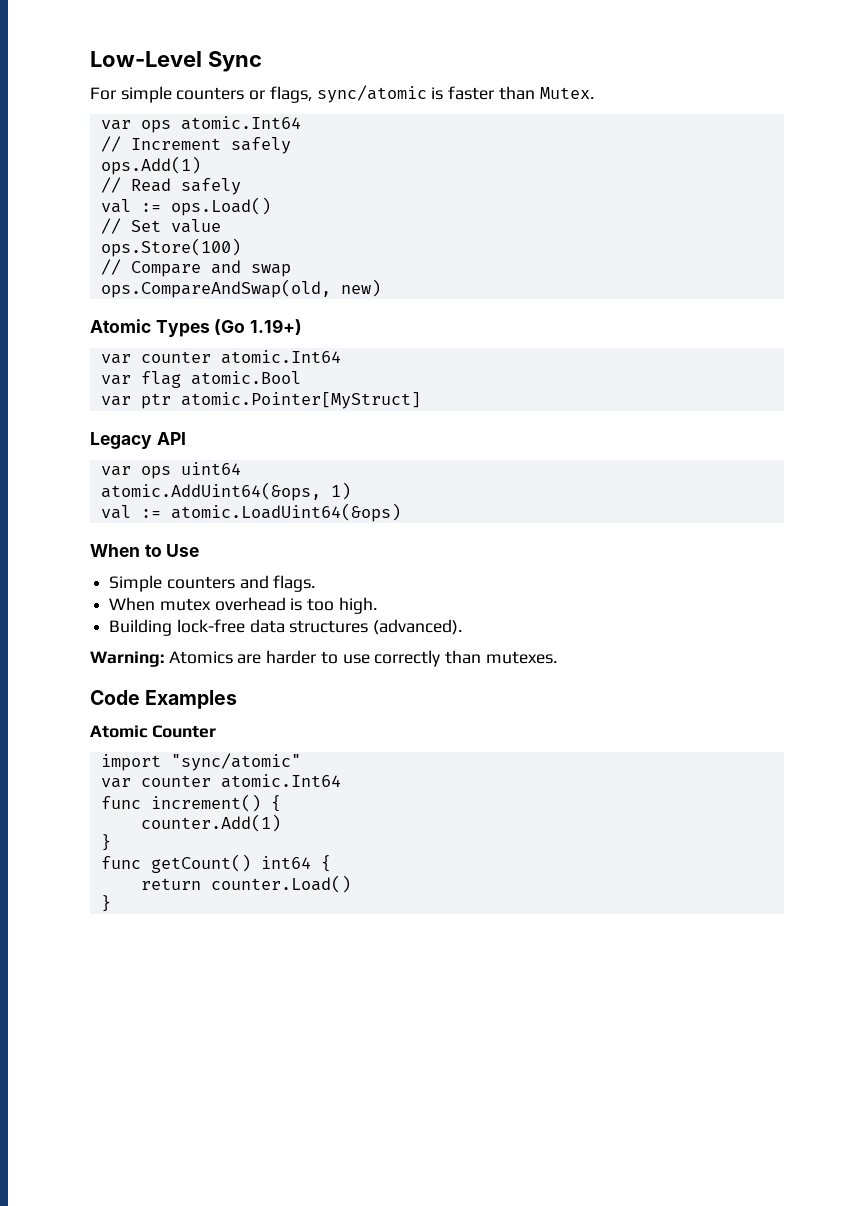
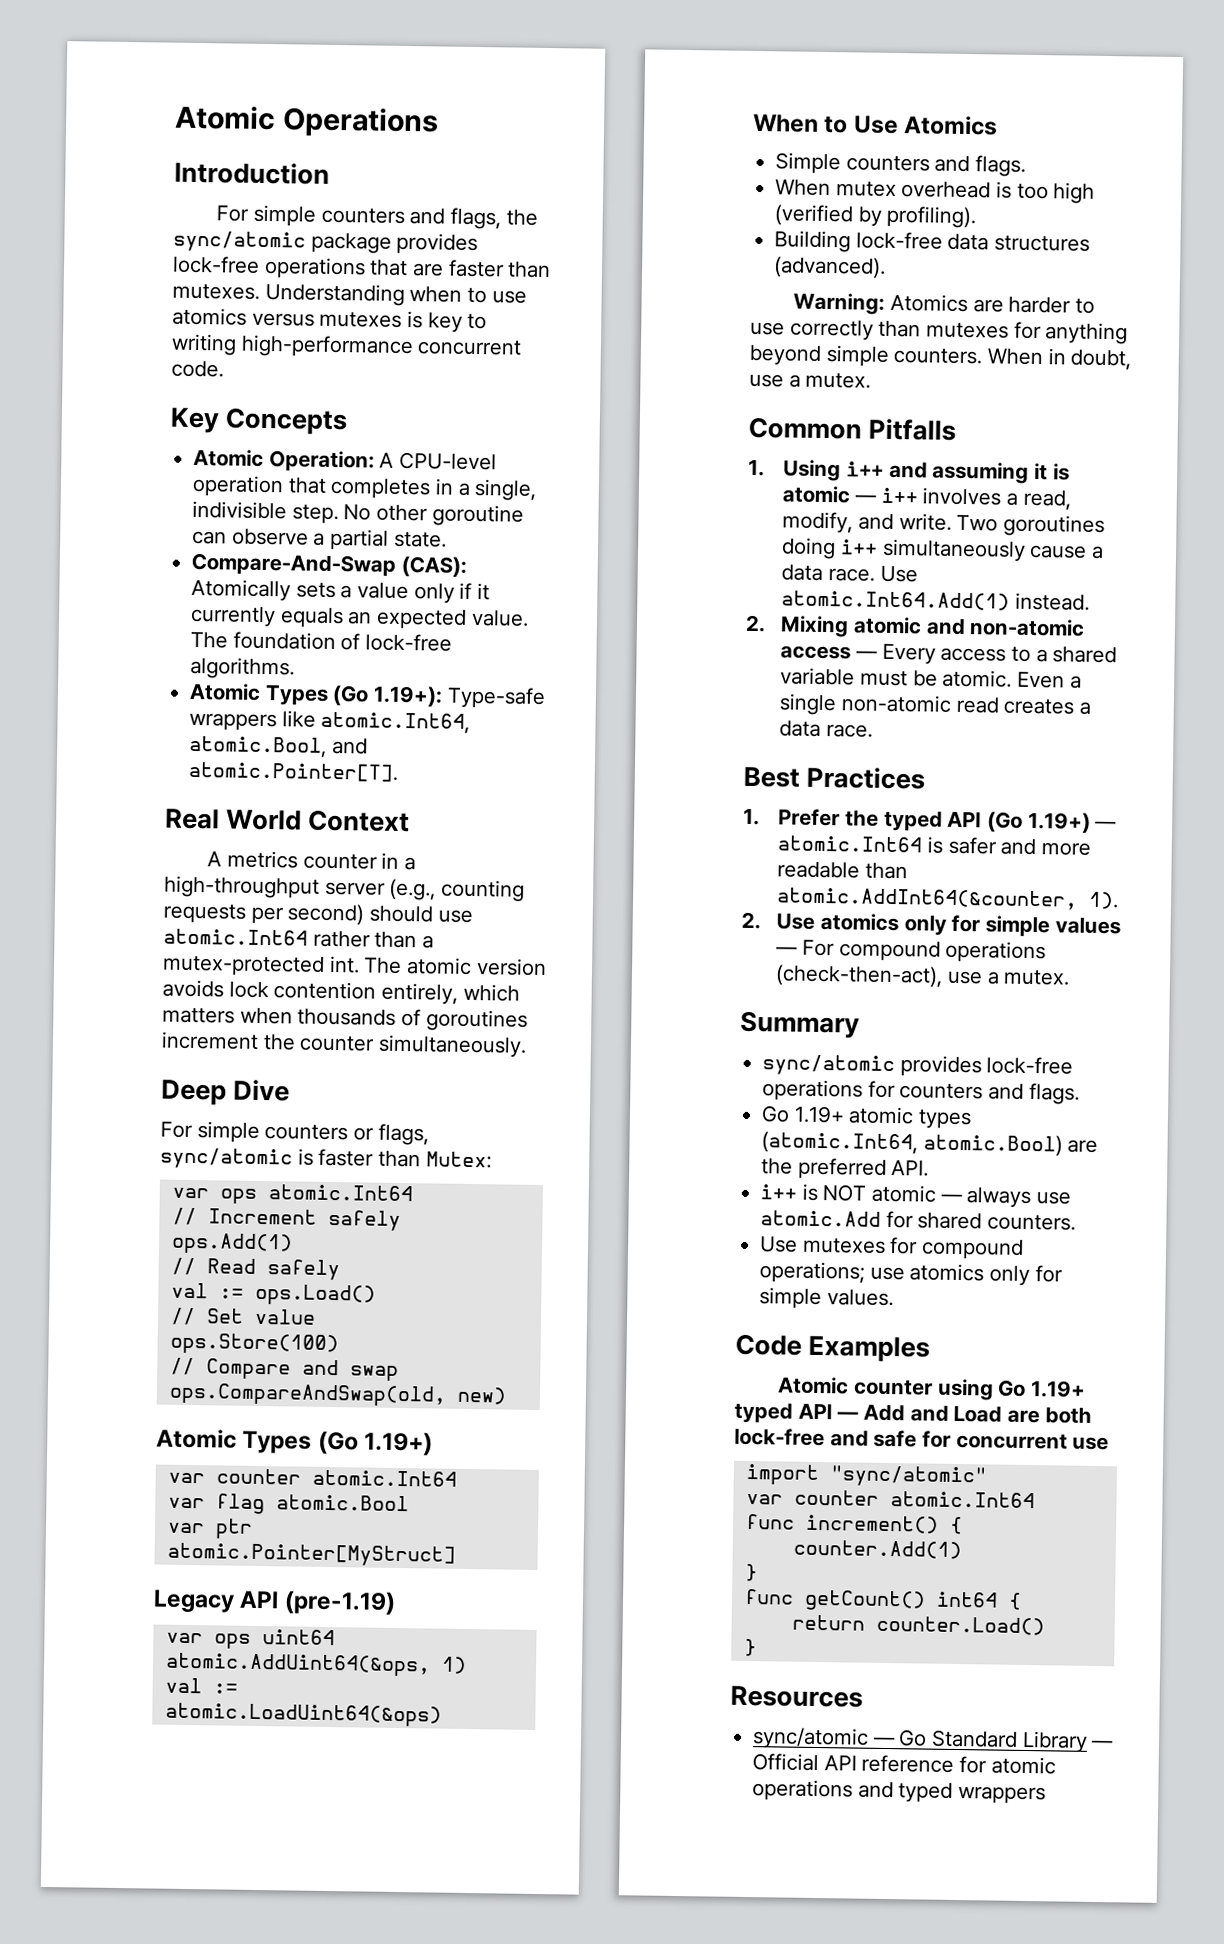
- Low-Level Sync
+ Atomic Operations
+ Introduction
+ For simple counters and flags, the sync/atomic package provides lock-free operations that are faster than mutexes. Understanding when to use atomics versus mutexes is key to writing high-performance concurrent code.
+ Key Concepts
+ Atomic Operation: A CPU-level operation that completes in a single, indivisible step. No other goroutine can observe a partial state.
+ Compare-And-Swap (CAS): Atomically sets a value only if it currently equals an expected value. The foundation of lock-free algorithms.
+ Atomic Types (Go 1.19+): Type-safe wrappers like atomic.Int64, atomic.Bool, and atomic.Pointer[T].
+ Real World Context
+ A metrics counter in a high-throughput server (e.g., counting requests per second) should use atomic.Int64 rather than a mutex-protected int. The atomic version avoids lock contention entirely, which matters when thousands of goroutines increment the counter simultaneously.
+ Deep Dive
- For simple counters or flags, sync/atomic is faster than Mutex.
+ For simple counters or flags, sync/atomic is faster than Mutex:
- Legacy API
+ Legacy API (pre-1.19)
- When to Use
+ When to Use Atomics
- When mutex overhead is too high.
+ When mutex overhead is too high (verified by profiling).
- Warning: Atomics are harder to use correctly than mutexes.
+ Warning: Atomics are harder to use correctly than mutexes for anything beyond simple counters. When in doubt, use a mutex.
+ Common Pitfalls
+ 1. Using i++ and assuming it is atomic — i++ involves a read, modify, and write. Two goroutines doing i++ simultaneously cause a data race. Use atomic.Int64.Add(1) instead.
+ 2. Mixing atomic and non-atomic access — Every access to a shared variable must be atomic. Even a single non-atomic read creates a data race.
+ Best Practices
+ 1. Prefer the typed API (Go 1.19+) — atomic.Int64 is safer and more readable than atomic.AddInt64(&counter, 1).
+ 2. Use atomics only for simple values — For compound operations (check-then-act), use a mutex.
+ Summary
+ sync/atomic provides lock-free operations for counters and flags.
+ Go 1.19+ atomic types (atomic.Int64, atomic.Bool) are the preferred API.
+ i++ is NOT atomic — always use atomic.Add for shared counters.
+ Use mutexes for compound operations; use atomics only for simple values.
  Code Examples
- Atomic Counter
+ Atomic counter using Go 1.19+ typed API — Add and Load are both lock-free and safe for concurrent use
+ Resources
+ sync/atomic — Go Standard Library — Official API reference for atomic operations and typed wrappers

